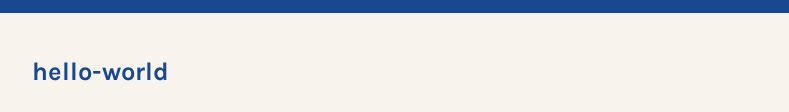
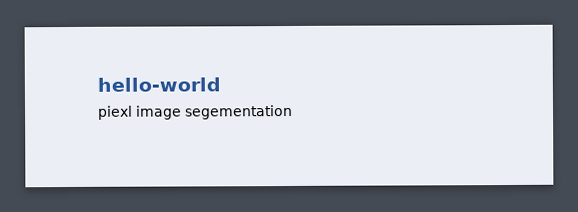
+ piexl image segementation

